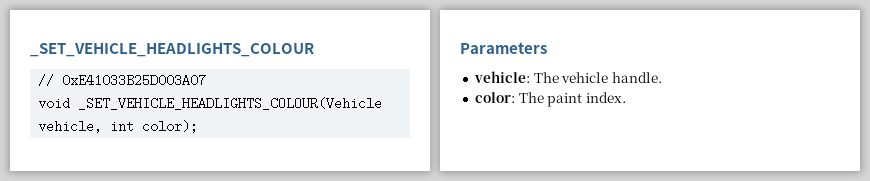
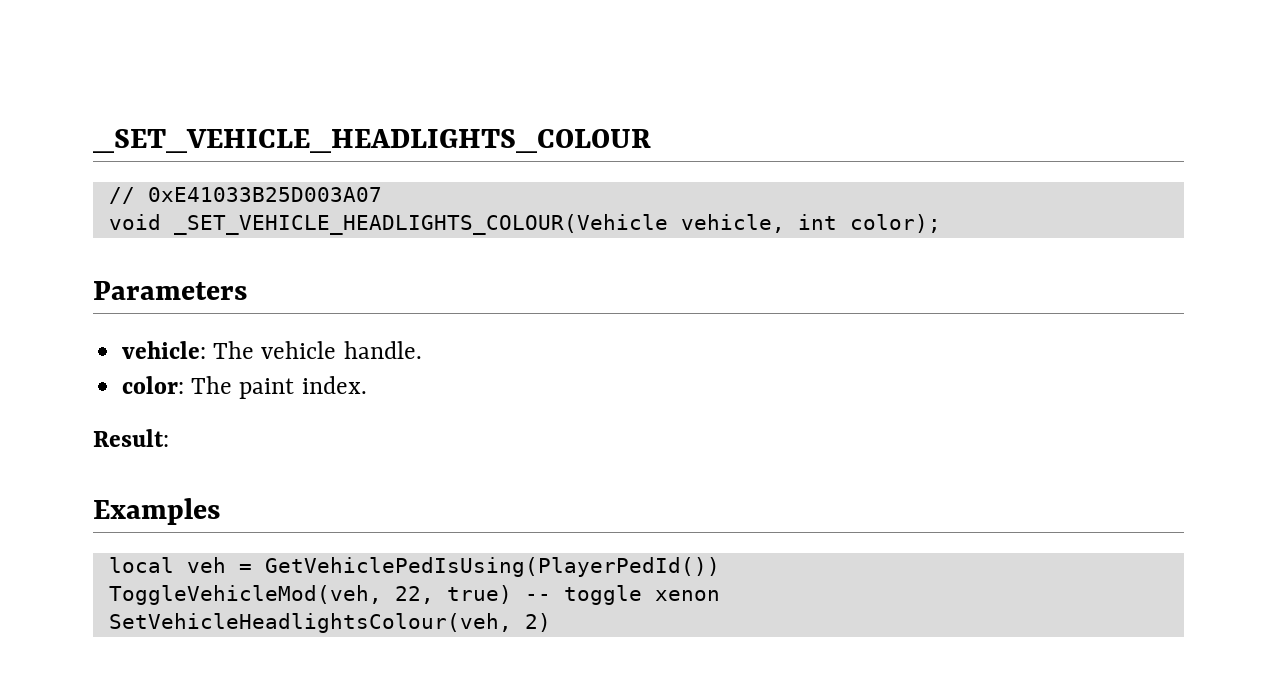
+ Result:
+ Examples
+ local veh = GetVehiclePedIsUsing(PlayerPedId())
+ ToggleVehicleMod(veh, 22, true) -- toggle xenon
+ SetVehicleHeadlightsColour(veh, 2)

